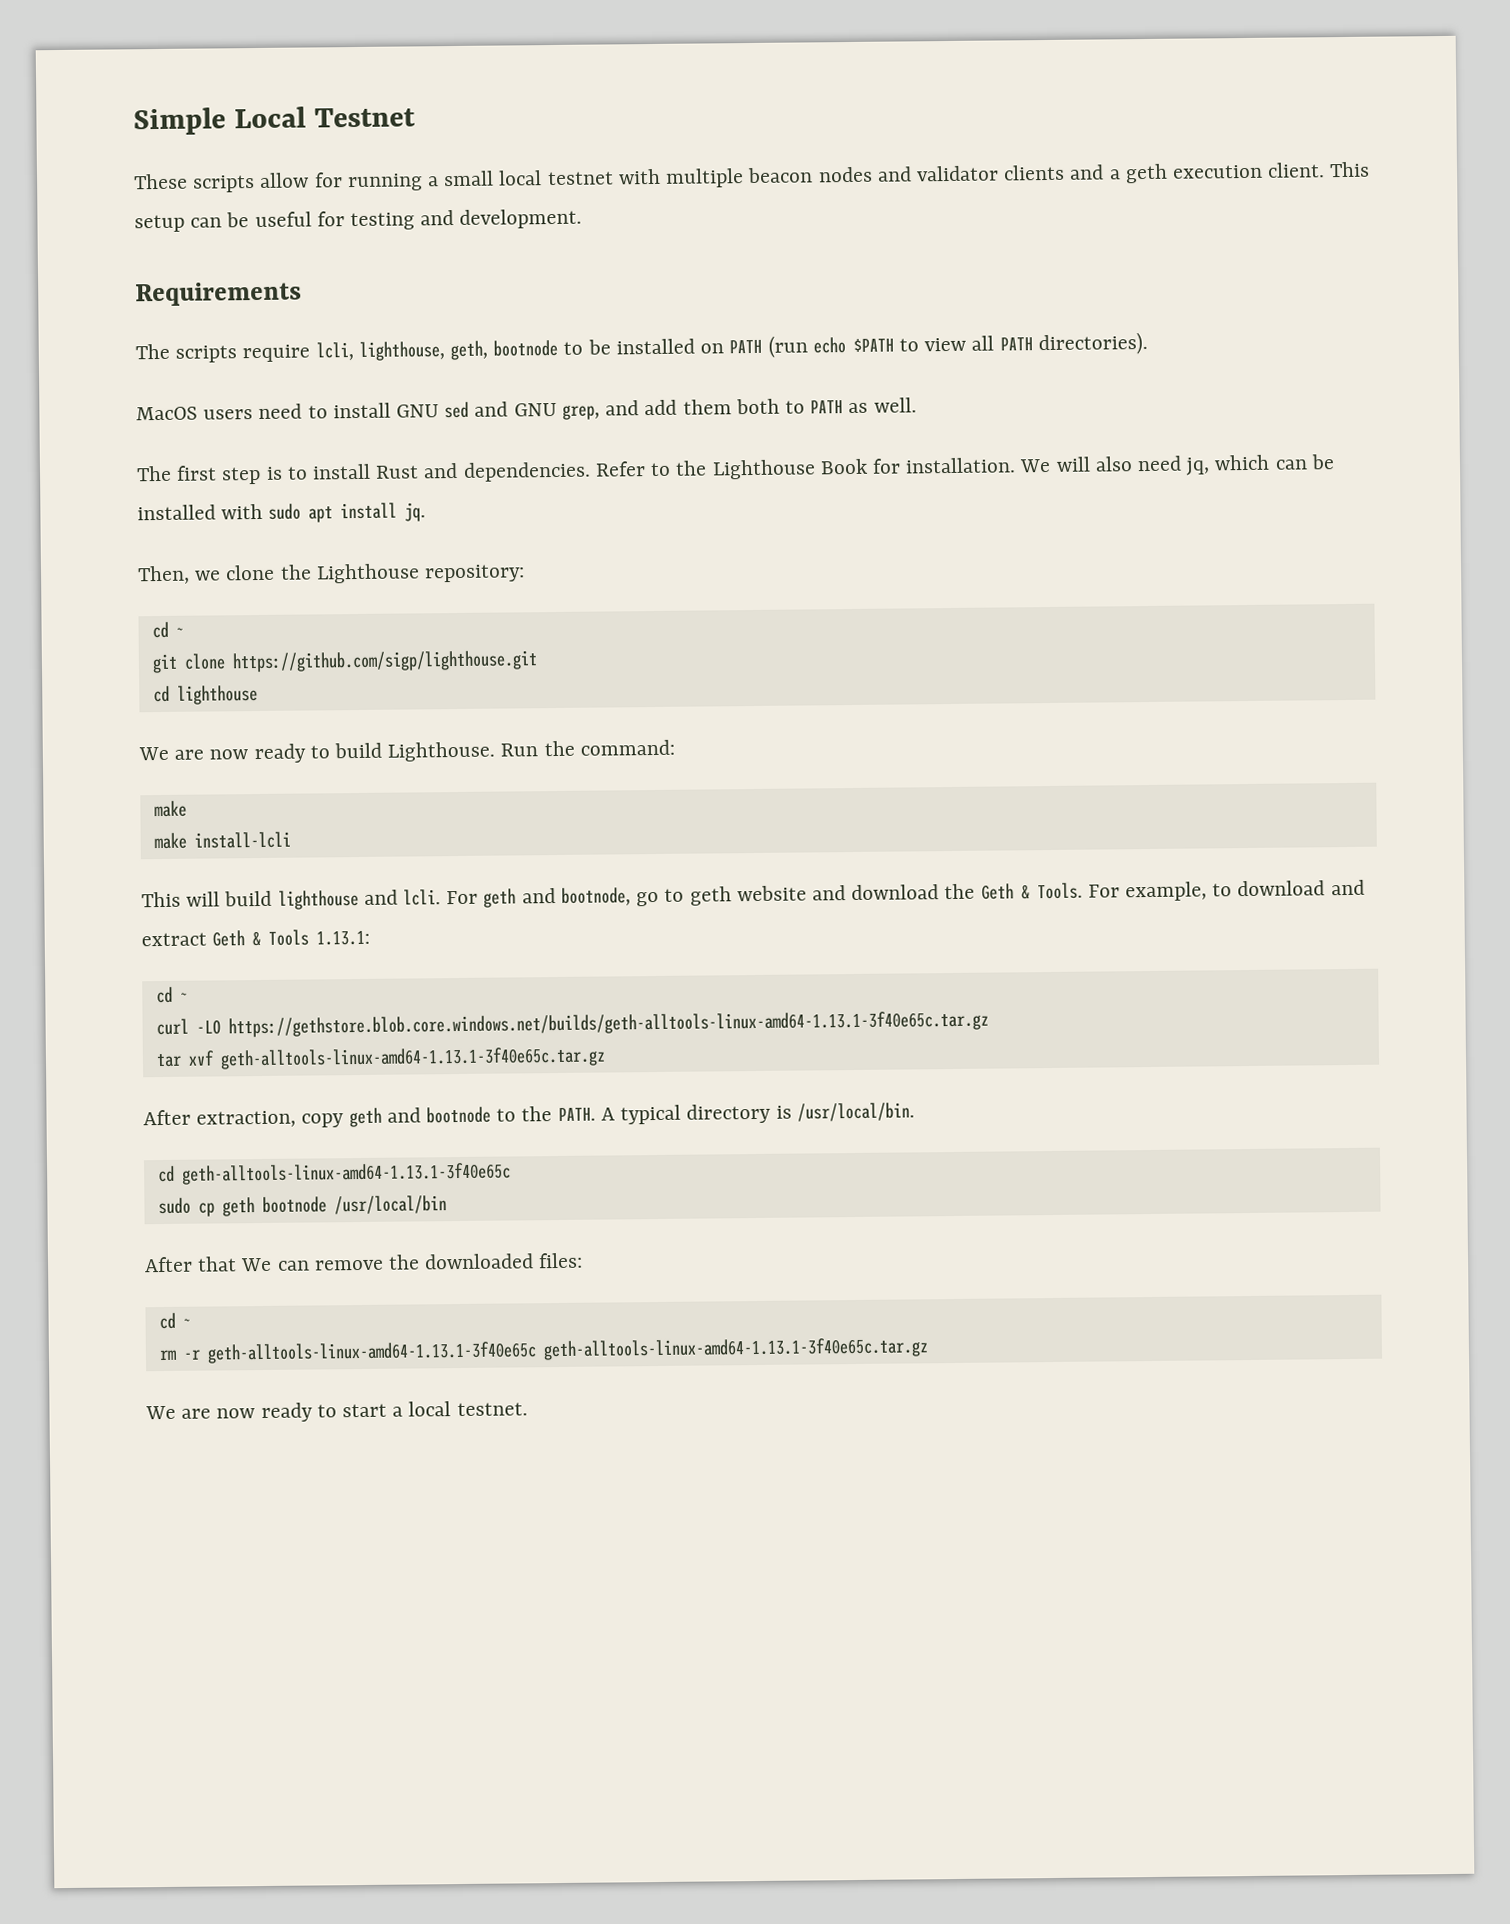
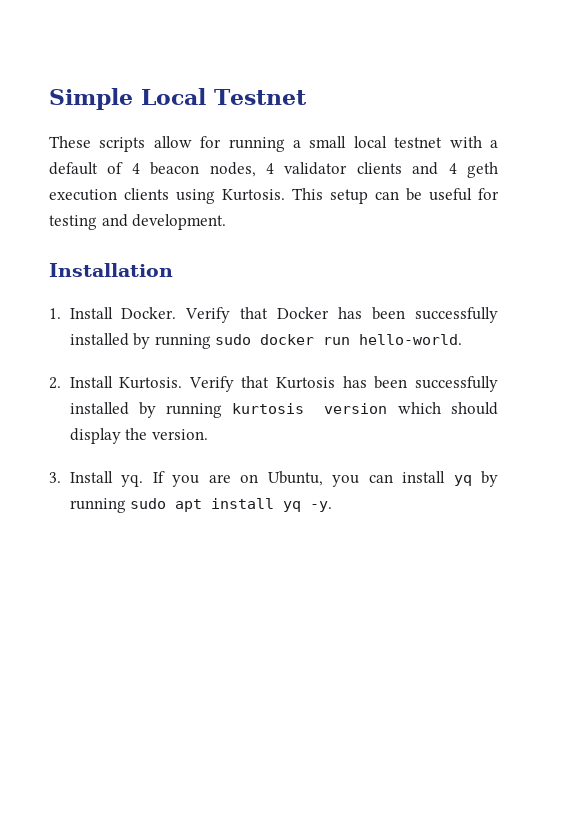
- These scripts allow for running a small local testnet with multiple beacon nodes and validator clients and a geth execution client.
+ These scripts allow for running a small local testnet with a default of 4 beacon nodes, 4 validator clients and 4 geth execution clients using Kurtosis.
- Requirements
- The scripts require lcli, lighthouse, geth, bootnode to be installed on PATH (run echo $PATH to view all PATH directories).
- MacOS users need to install GNU sed and GNU grep, and add them both to PATH as well.
- The first step is to install Rust and dependencies. Refer to the Lighthouse Book for installation. We will also need jq, which can be installed with sudo apt install jq.
- Then, we clone the Lighthouse repository:
- cd ~
- git clone https://github.com/sigp/lighthouse.git
- cd lighthouse
- We are now ready to build Lighthouse. Run the command:
- make
- make install-lcli
- This will build lighthouse and lcli. For geth and bootnode, go to geth website and download the Geth & Tools. For example, to download and extract Geth & Tools 1.13.1:
- cd ~
- curl -LO https://gethstore.blob.core.windows.net/builds/geth-alltools-linux-amd64-1.13.1-3f40e65c.tar.gz
- tar xvf geth-alltools-linux-amd64-1.13.1-3f40e65c.tar.gz
- After extraction, copy geth and bootnode to the PATH. A typical directory is /usr/local/bin.
- cd geth-alltools-linux-amd64-1.13.1-3f40e65c
- sudo cp geth bootnode /usr/local/bin
- After that We can remove the downloaded files:
- cd ~
- rm -r geth-alltools-linux-amd64-1.13.1-3f40e65c geth-alltools-linux-amd64-1.13.1-3f40e65c.tar.gz
- We are now ready to start a local testnet.
+ Installation
+ 1. Install Docker. Verify that Docker has been successfully installed by running sudo docker run hello-world.
+ 2. Install Kurtosis. Verify that Kurtosis has been successfully installed by running kurtosis version which should display the version.
+ 3. Install yq. If you are on Ubuntu, you can install yq by running sudo apt install yq -y.

